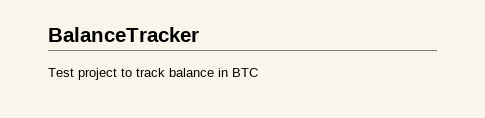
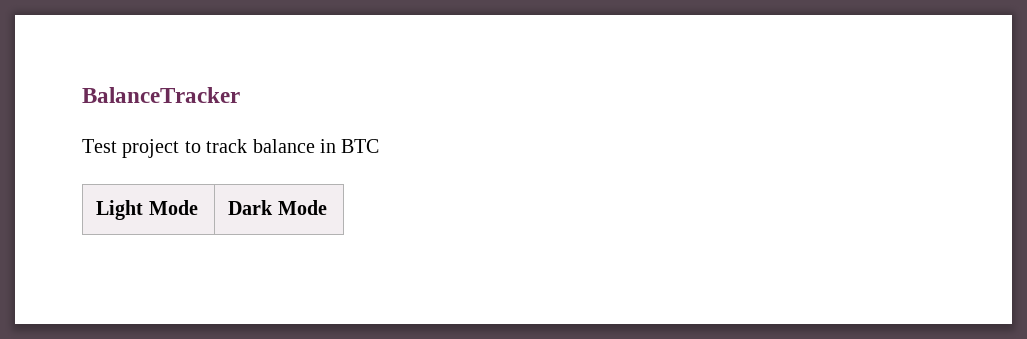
+ Light Mode | Dark Mode

